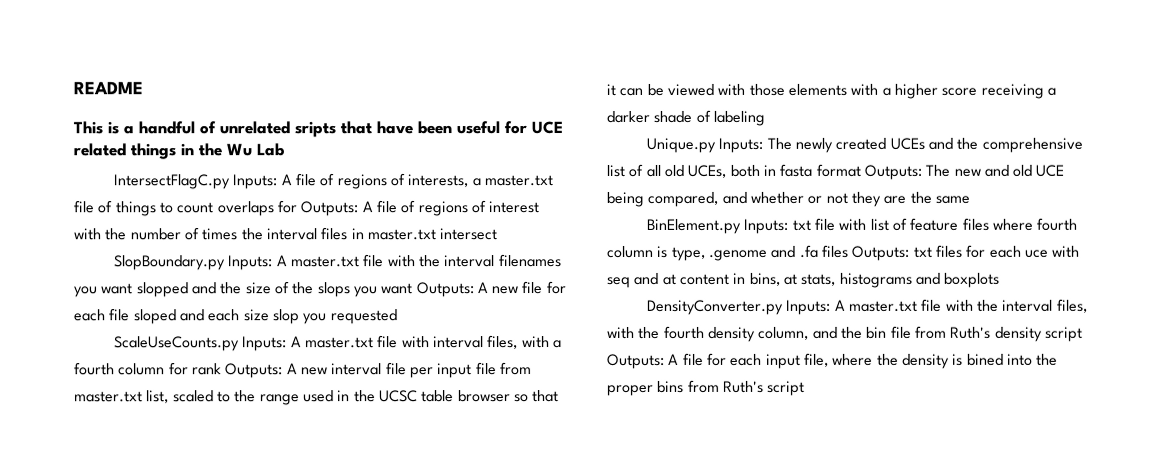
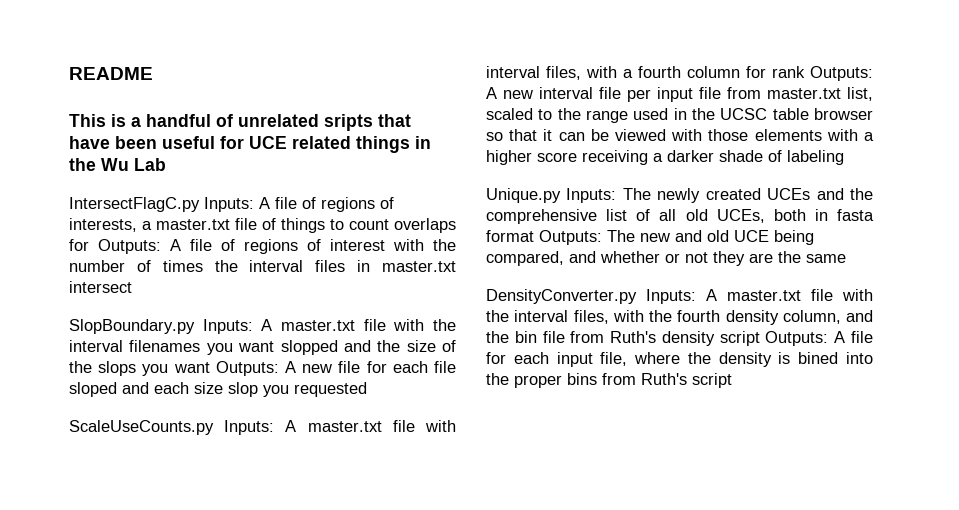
- BinElement.py Inputs: txt file with list of feature files where fourth column is type, .genome and .fa files Outputs: txt files for each uce with seq and at content in bins, at stats, histograms and boxplots

